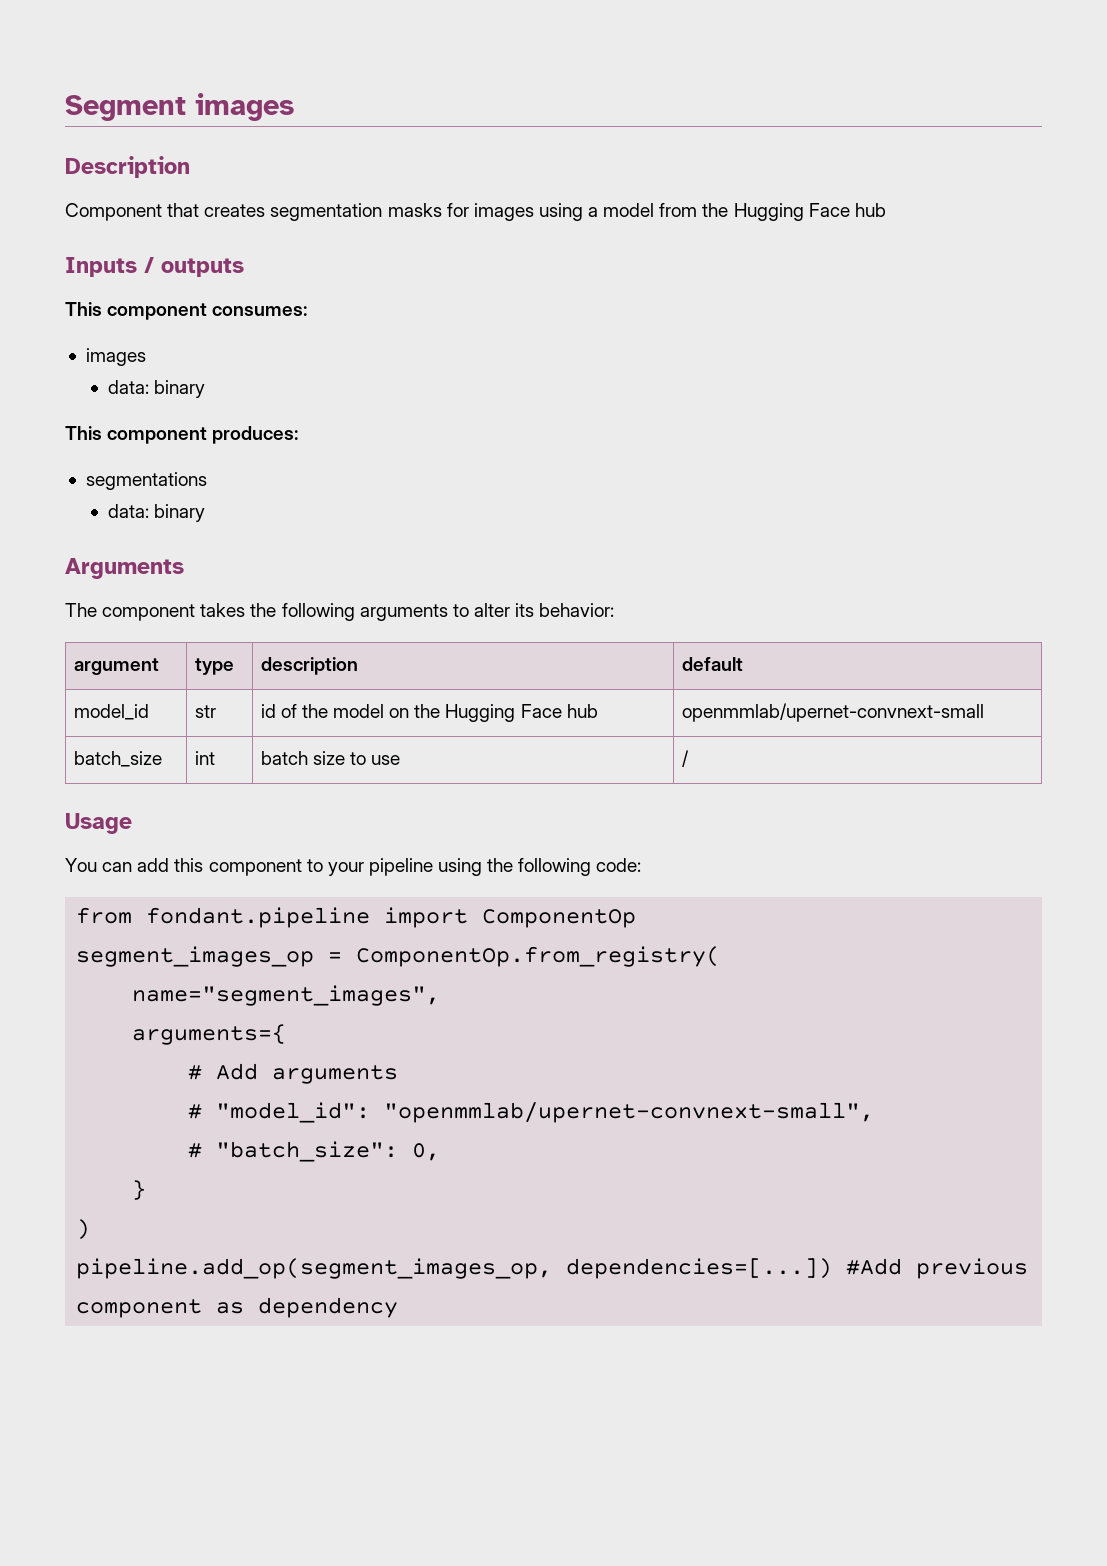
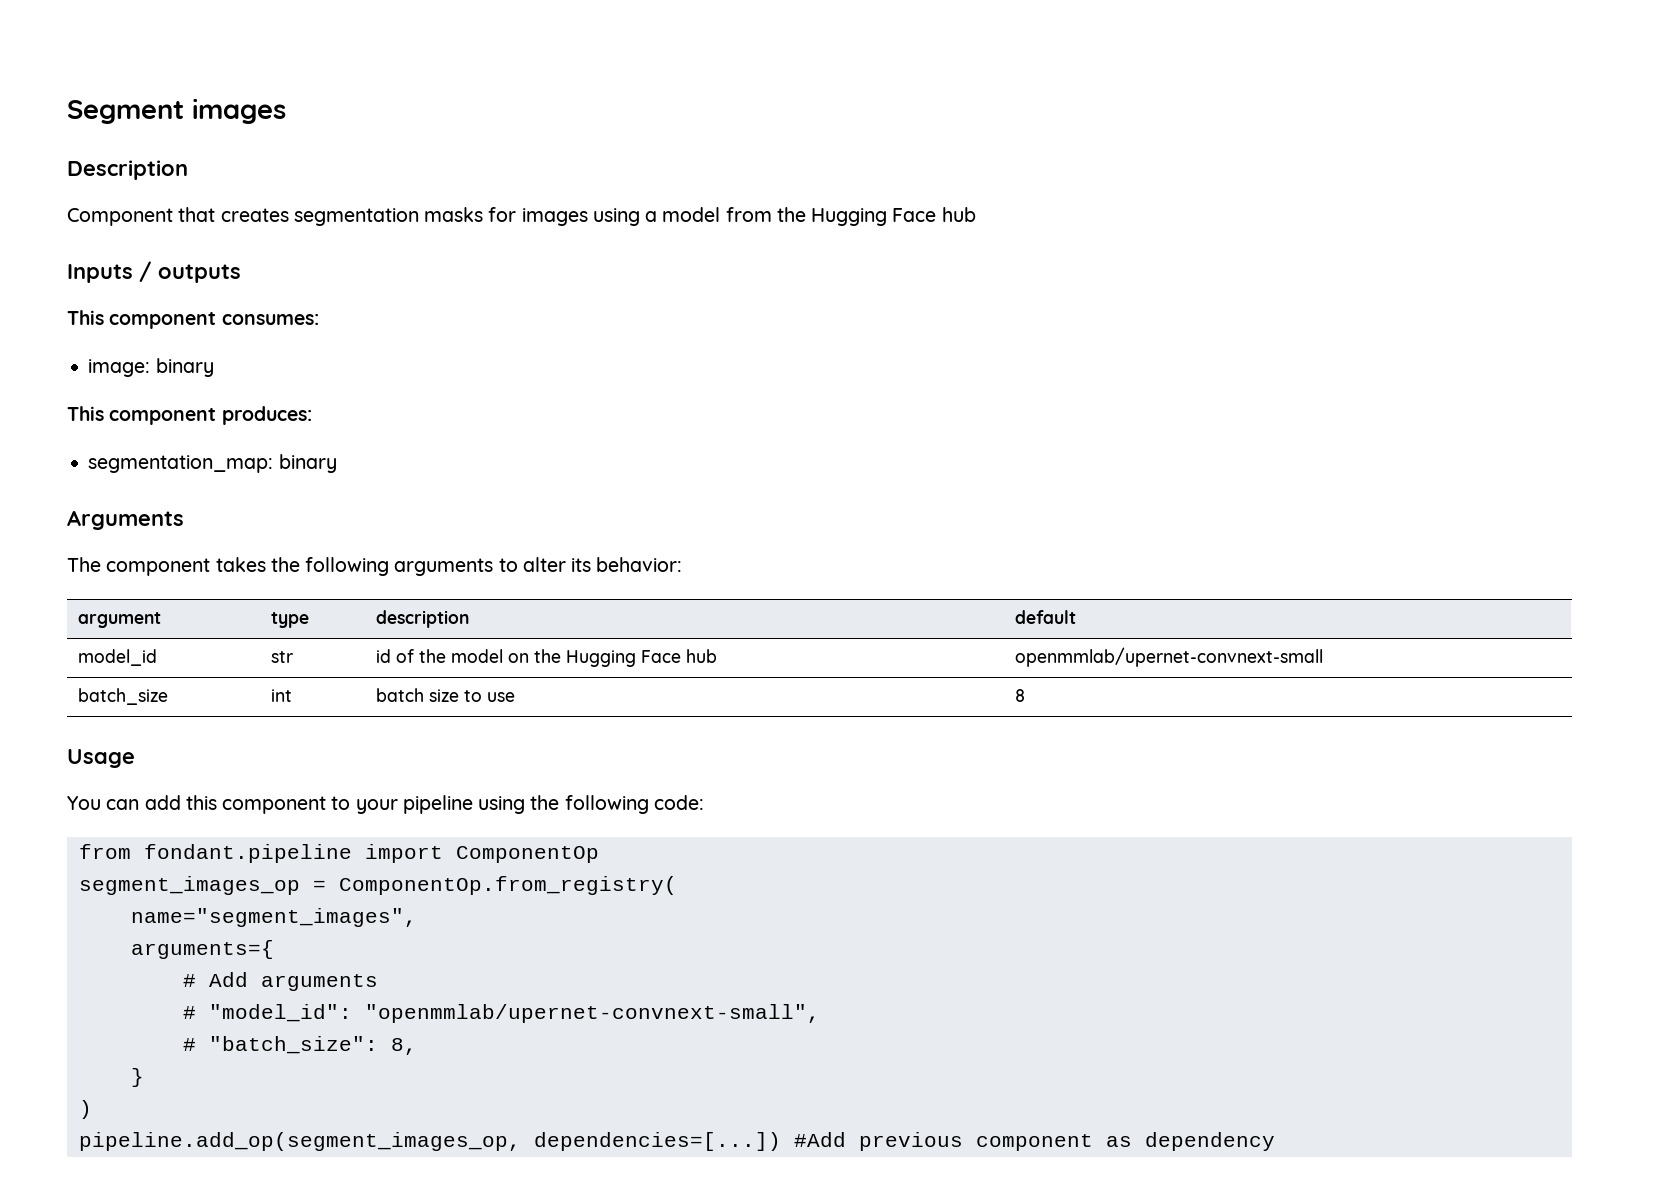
  This component consumes:
- images
- data: binary
+ image: binary
- segmentations
- data: binary
+ segmentation_map: binary
- batch_size | int | batch size to use | /
+ batch_size | int | batch size to use | 8
- # "batch_size": 0,
+ # "batch_size": 8,

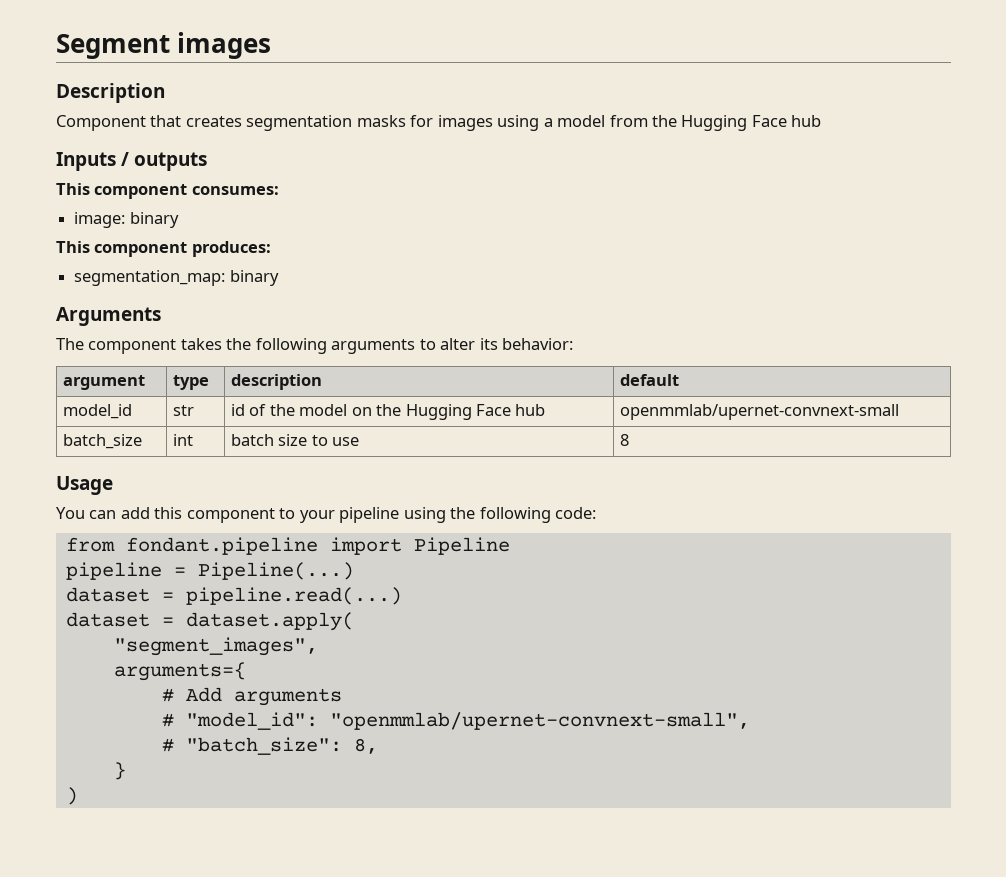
- from fondant.pipeline import ComponentOp
- segment_images_op = ComponentOp.from_registry(
- name="segment_images",
+ from fondant.pipeline import Pipeline
+ pipeline = Pipeline(...)
+ dataset = pipeline.read(...)
+ dataset = dataset.apply(
+ "segment_images",
- pipeline.add_op(segment_images_op, dependencies=[...]) #Add previous component as dependency

